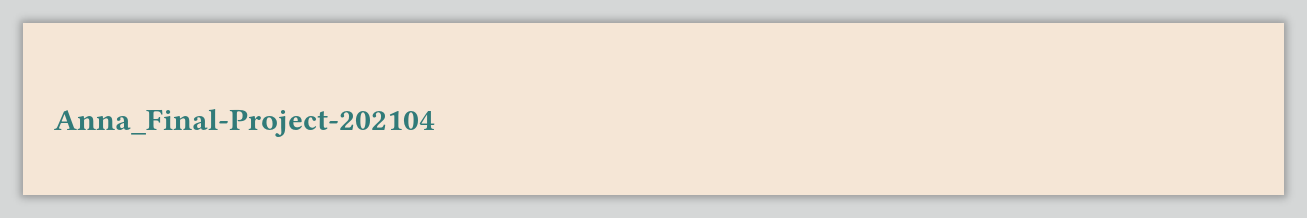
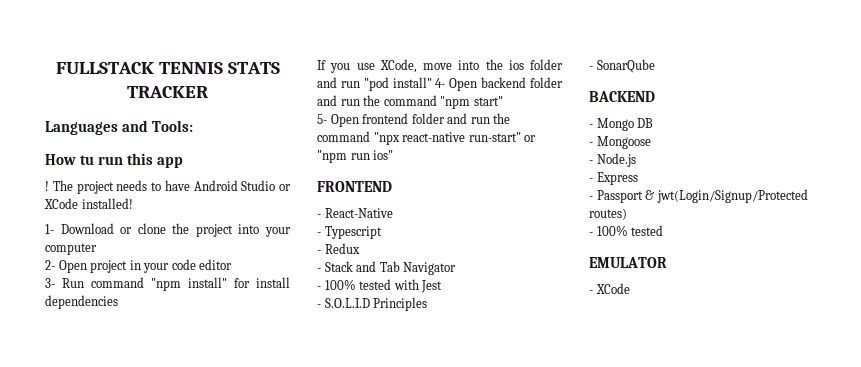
- Anna_Final-Project-202104
+ FULLSTACK TENNIS STATS TRACKER
+ Languages and Tools:
+ How tu run this app
+ ! The project needs to have Android Studio or XCode installed!
+ 1- Download or clone the project into your computer
+ 2- Open project in your code editor
+ 3- Run command "npm install" for install dependencies
+ If you use XCode, move into the ios folder and run "pod install" 4- Open backend folder and run the command "npm start"
+ 5- Open frontend folder and run the command "npx react-native run-start" or "npm run ios"
+ FRONTEND
+ - React-Native
+ - Typescript
+ - Redux
+ - Stack and Tab Navigator
+ - 100% tested with Jest
+ - S.O.L.I.D Principles
+ - SonarQube
+ BACKEND
+ - Mongo DB
+ - Mongoose
+ - Node.js
+ - Express
+ - Passport & jwt(Login/Signup/Protected routes)
+ - 100% tested
+ EMULATOR
+ - XCode

